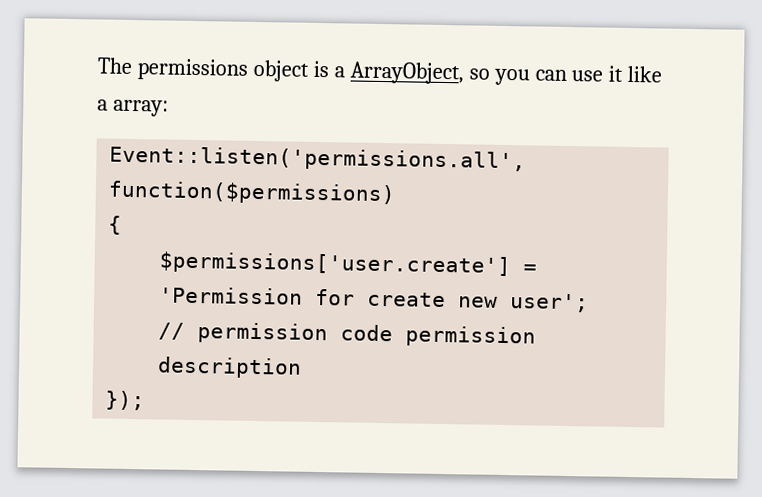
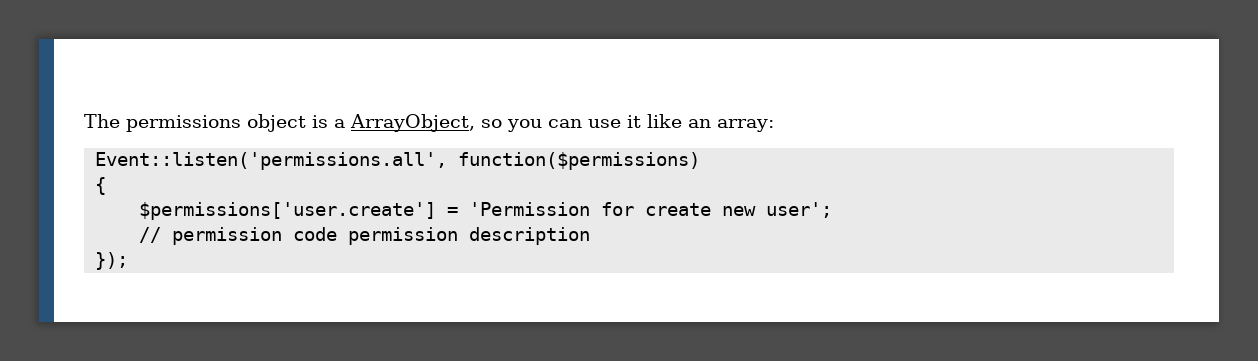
- The permissions object is a ArrayObject, so you can use it like a array:
+ The permissions object is a ArrayObject, so you can use it like an array:

